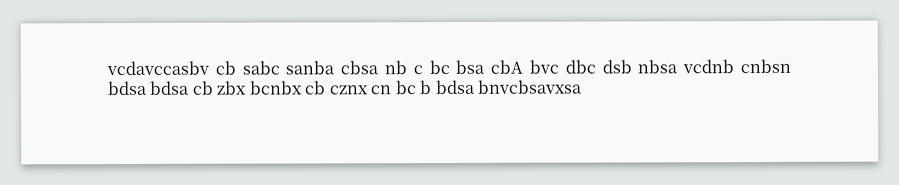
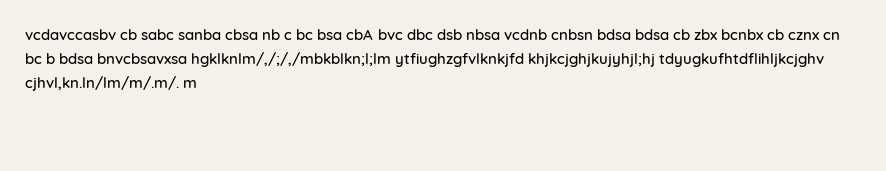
- vcdavccasbv cb sabc sanba cbsa nb c bc bsa cbA bvc dbc dsb nbsa vcdnb cnbsn bdsa bdsa cb zbx bcnbx cb cznx cn bc b bdsa bnvcbsavxsa
+ vcdavccasbv cb sabc sanba cbsa nb c bc bsa cbA bvc dbc dsb nbsa vcdnb cnbsn bdsa bdsa cb zbx bcnbx cb cznx cn bc b bdsa bnvcbsavxsa hgklknlm/,/;/,/mbkblkn;l;lm ytfiughzgfvlknkjfd khjkcjghjkujyhjl;hj tdyugkufhtdflihljkcjghv cjhvl,kn.ln/lm/m/.m/. m

